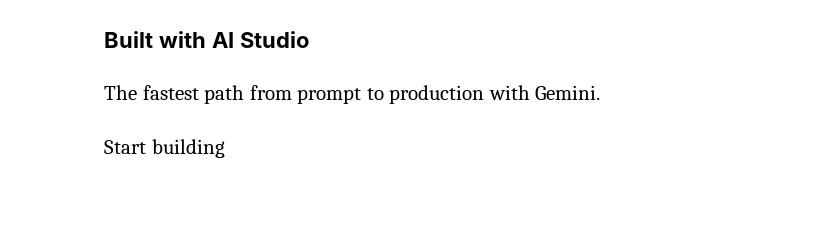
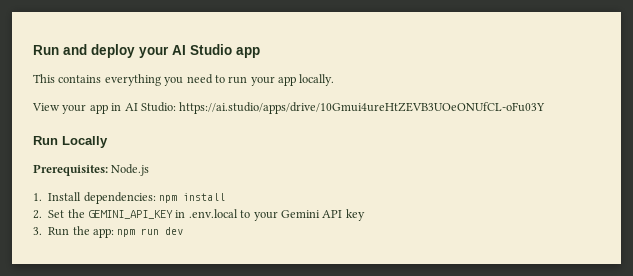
- Built with AI Studio
- The fastest path from prompt to production with Gemini.
- Start building
+ Run and deploy your AI Studio app
+ This contains everything you need to run your app locally.
+ View your app in AI Studio: https://ai.studio/apps/drive/10Gmui4ureHtZEVB3UOeONUfCL-oFu03Y
+ Run Locally
+ Prerequisites: Node.js
+ 1. Install dependencies: npm install
+ 2. Set the GEMINI_API_KEY in .env.local to your Gemini API key
+ 3. Run the app: npm run dev

